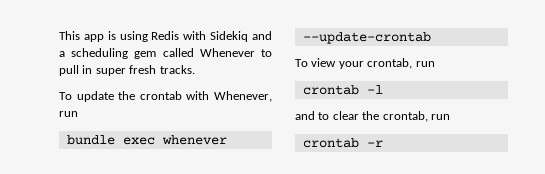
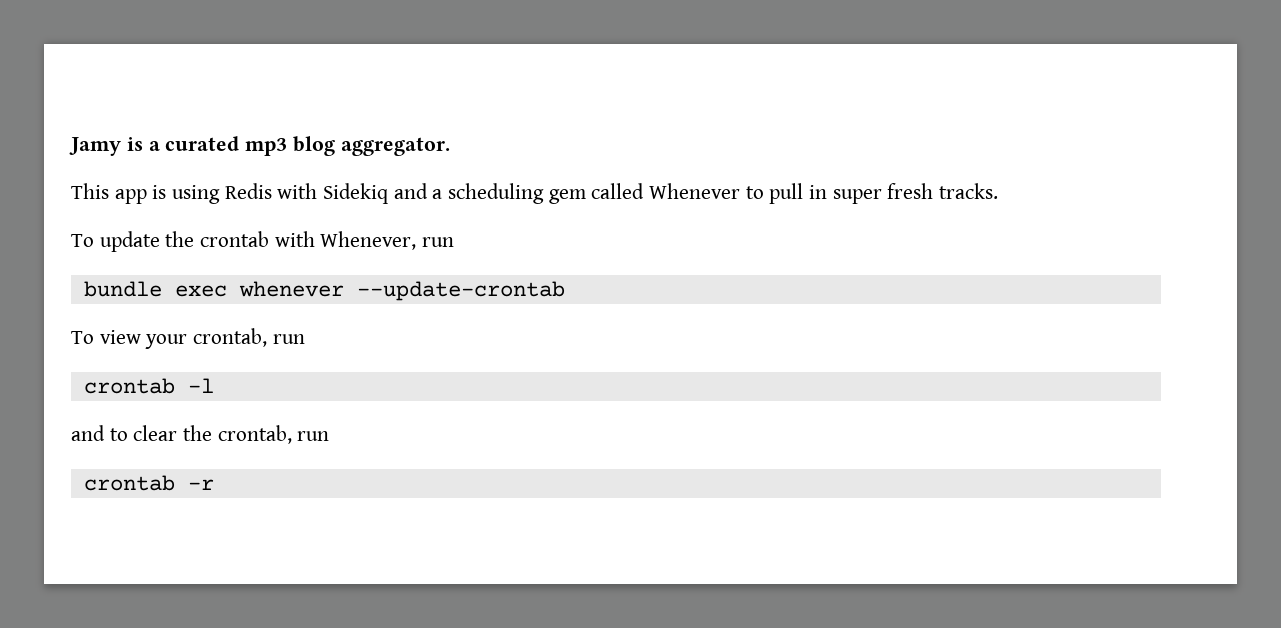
+ Jamy is a curated mp3 blog aggregator.

